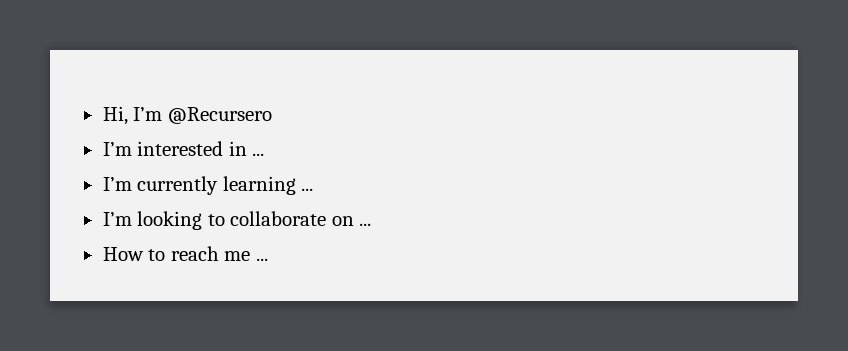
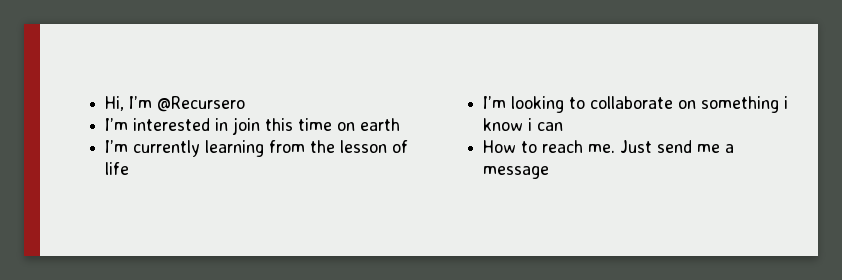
- I’m interested in ...
- I’m currently learning ...
+ I’m interested in join this time on earth
+ I’m currently learning from the lesson of life
- I’m looking to collaborate on ...
- How to reach me ...
+ I’m looking to collaborate on something i know i can
+ How to reach me. Just send me a message

